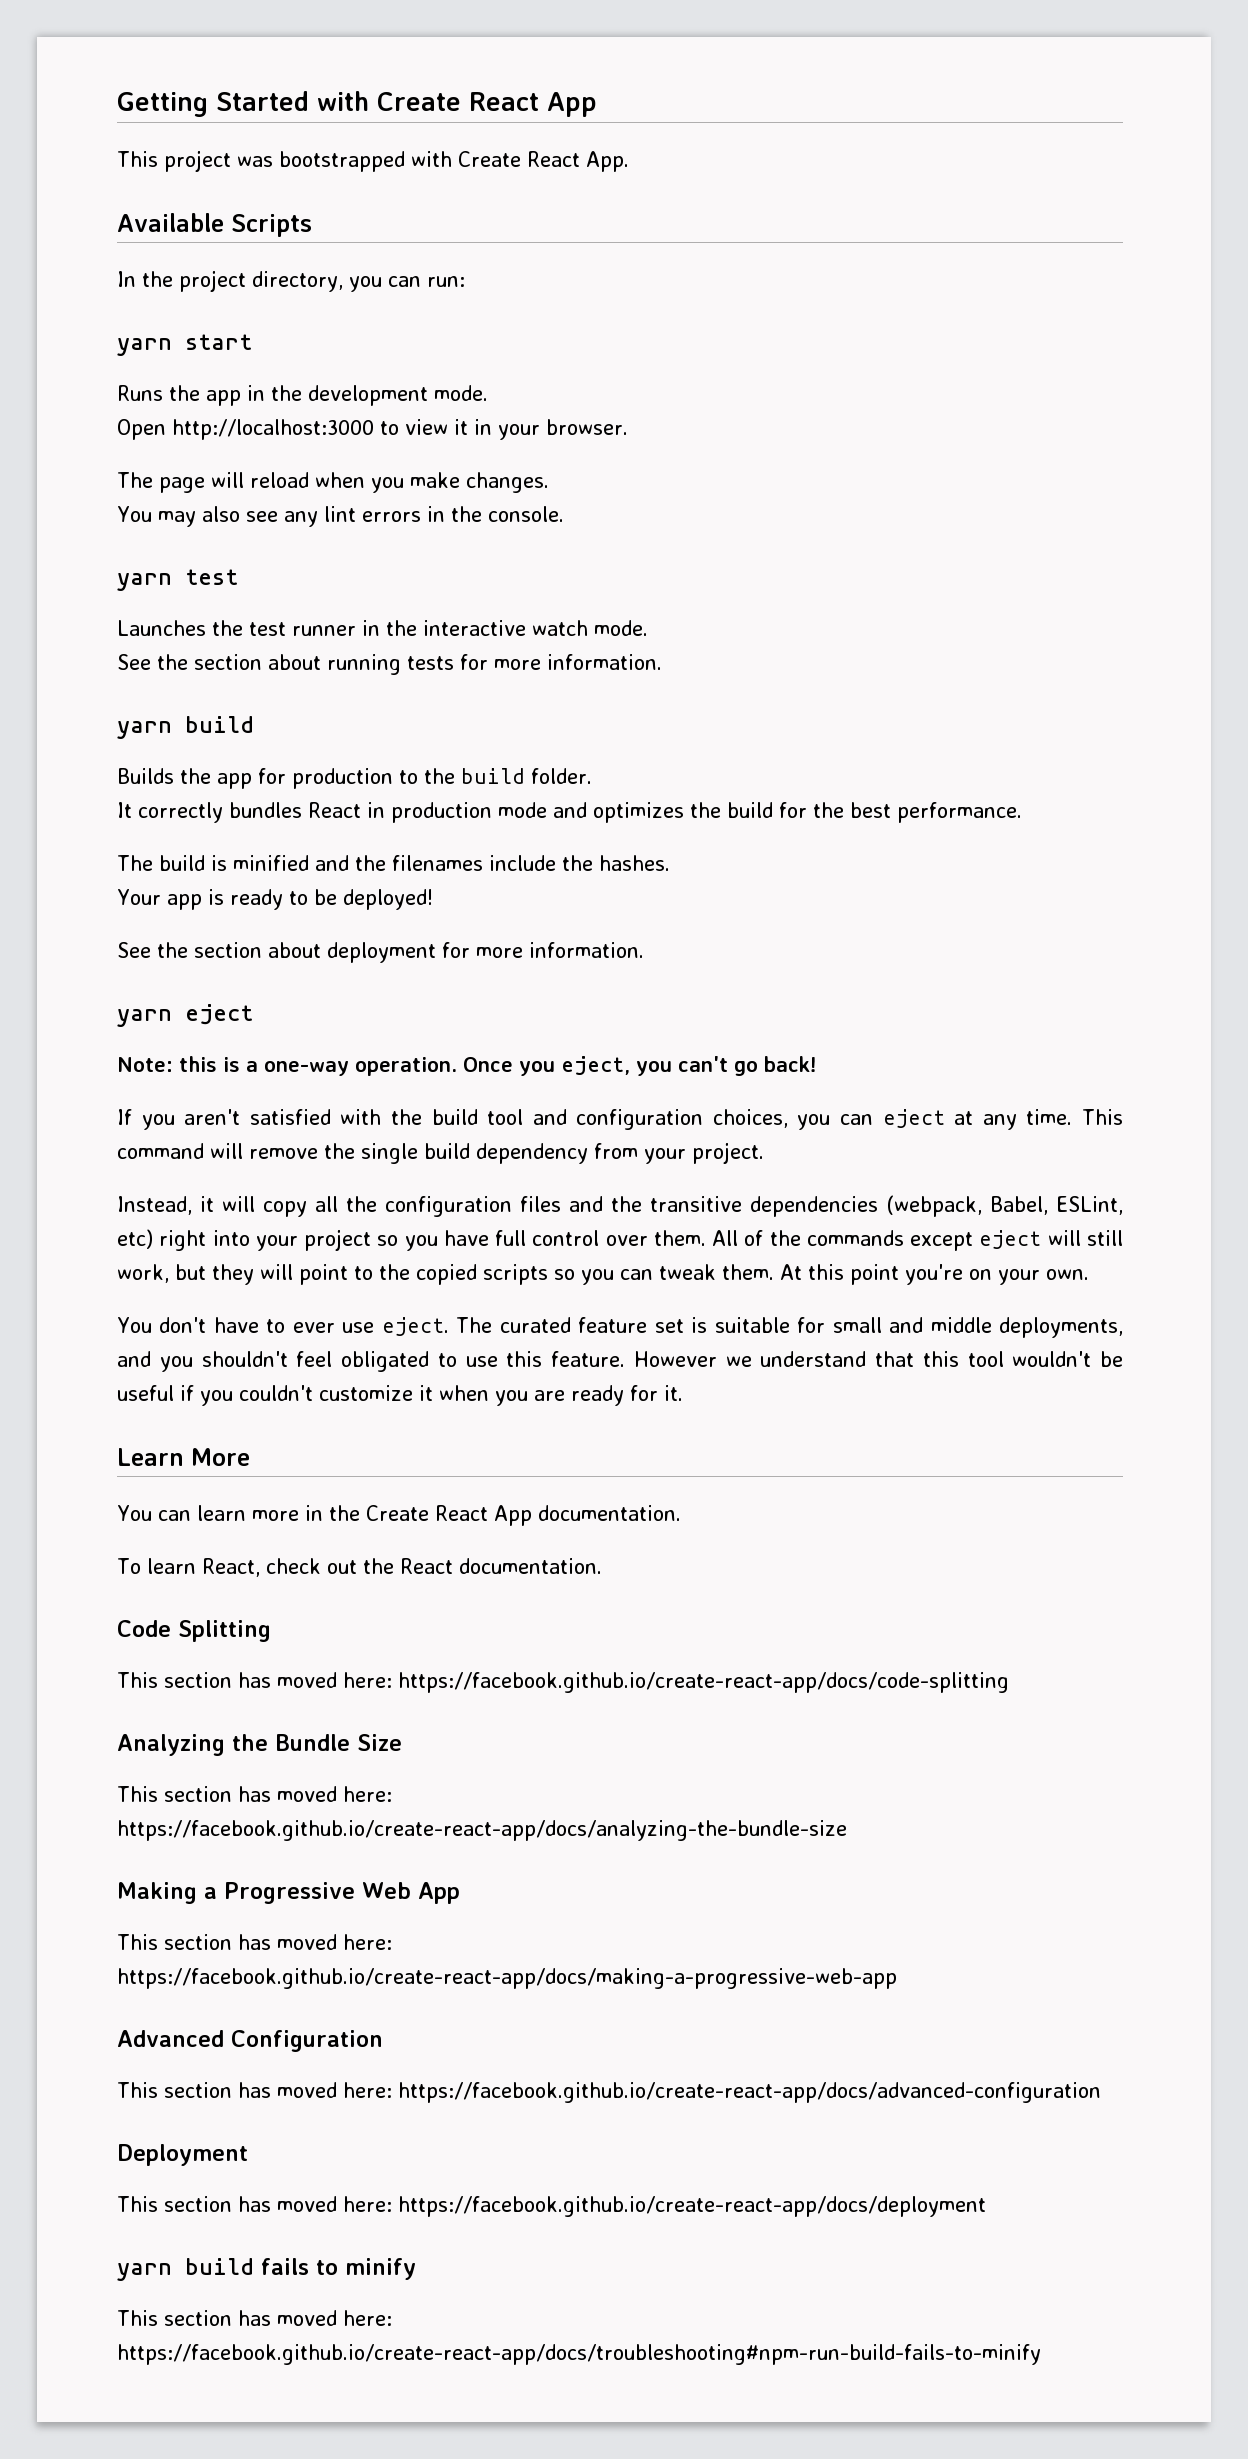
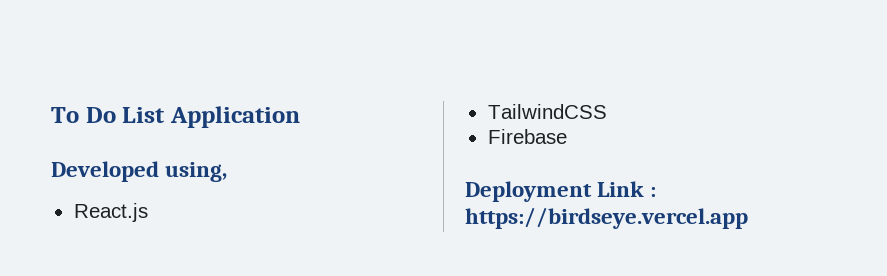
- Getting Started with Create React App
- This project was bootstrapped with Create React App.
- Available Scripts
- In the project directory, you can run:
- yarn start
- Runs the app in the development mode.
- Open http://localhost:3000 to view it in your browser.
- The page will reload when you make changes.
- You may also see any lint errors in the console.
- yarn test
- Launches the test runner in the interactive watch mode.
- See the section about running tests for more information.
- yarn build
- Builds the app for production to the build folder.
- It correctly bundles React in production mode and optimizes the build for the best performance.
- The build is minified and the filenames include the hashes.
- Your app is ready to be deployed!
- See the section about deployment for more information.
- yarn eject
- Note: this is a one-way operation. Once you eject, you can't go back!
- If you aren't satisfied with the build tool and configuration choices, you can eject at any time. This command will remove the single build dependency from your project.
- Instead, it will copy all the configuration files and the transitive dependencies (webpack, Babel, ESLint, etc) right into your project so you have full control over them. All of the commands except eject will still work, but they will point to the copied scripts so you can tweak them. At this point you're on your own.
- You don't have to ever use eject. The curated feature set is suitable for small and middle deployments, and you shouldn't feel obligated to use this feature. However we understand that this tool wouldn't be useful if you couldn't customize it when you are ready for it.
- Learn More
- You can learn more in the Create React App documentation.
- To learn React, check out the React documentation.
- Code Splitting
- This section has moved here: https://facebook.github.io/create-react-app/docs/code-splitting
- Analyzing the Bundle Size
- This section has moved here: https://facebook.github.io/create-react-app/docs/analyzing-the-bundle-size
- Making a Progressive Web App
- This section has moved here: https://facebook.github.io/create-react-app/docs/making-a-progressive-web-app
- Advanced Configuration
- This section has moved here: https://facebook.github.io/create-react-app/docs/advanced-configuration
- Deployment
- This section has moved here: https://facebook.github.io/create-react-app/docs/deployment
- yarn build fails to minify
- This section has moved here: https://facebook.github.io/create-react-app/docs/troubleshooting#npm-run-build-fails-to-minify
+ To Do List Application
+ Developed using,
+ React.js
+ TailwindCSS
+ Firebase
+ Deployment Link : https://birdseye.vercel.app

